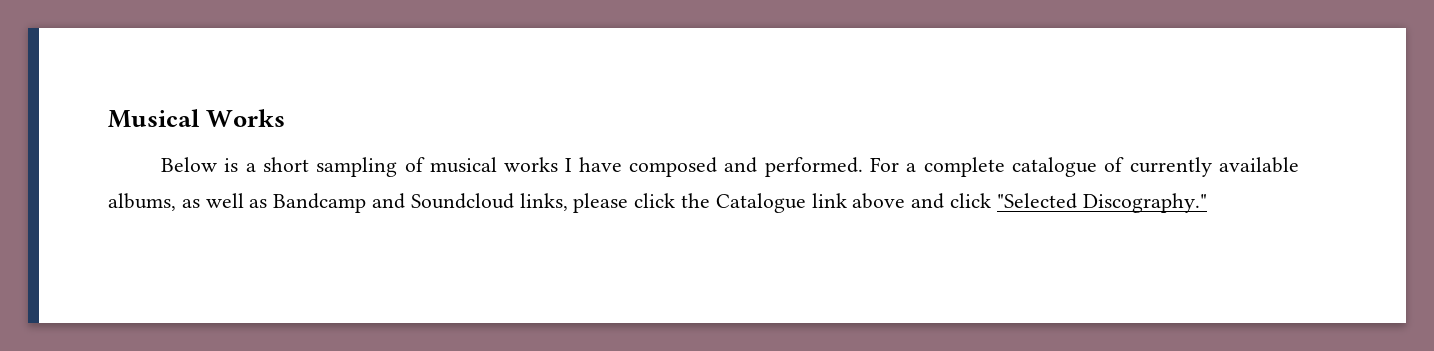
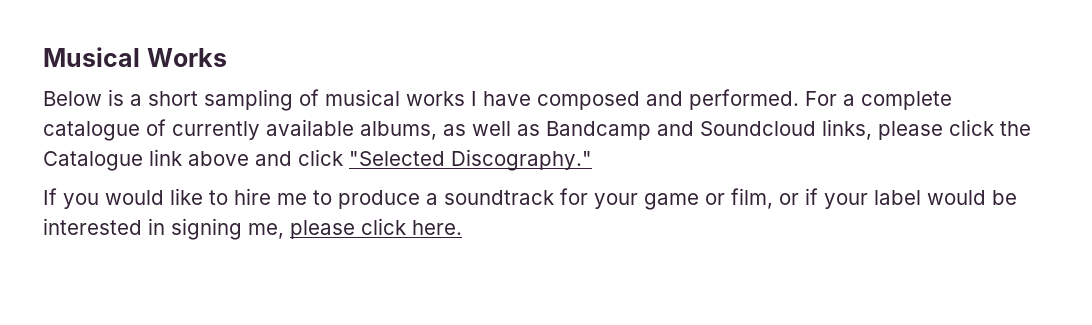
+ If you would like to hire me to produce a soundtrack for your game or film, or if your label would be interested in signing me, please click here.

